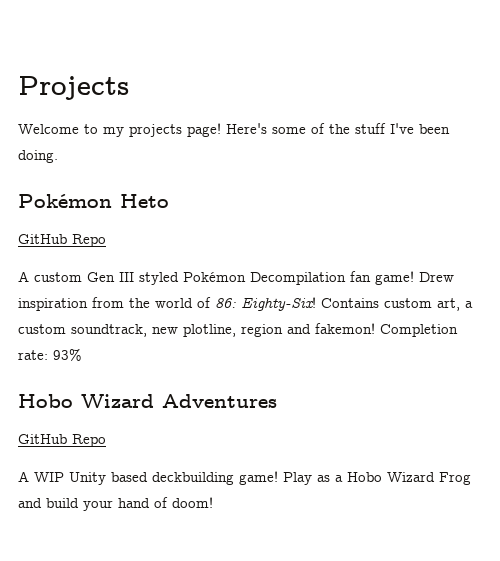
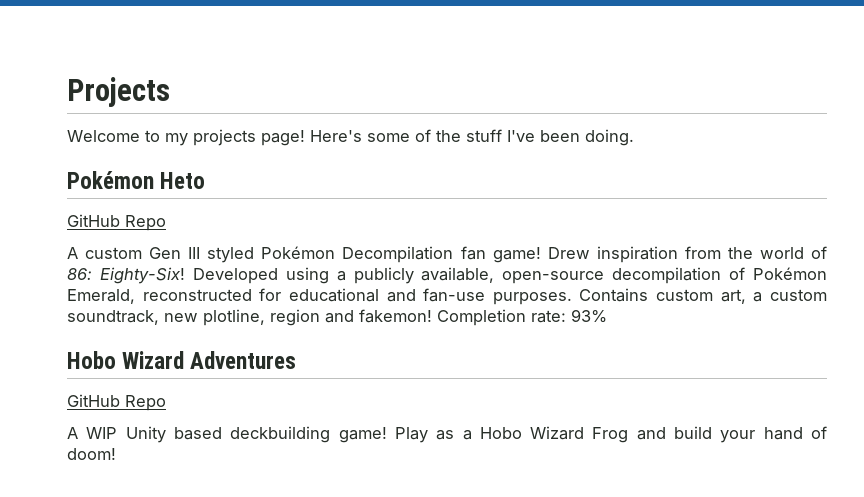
+ Developed using a publicly available, open-source decompilation of Pokémon Emerald, reconstructed for educational and fan-use purposes.

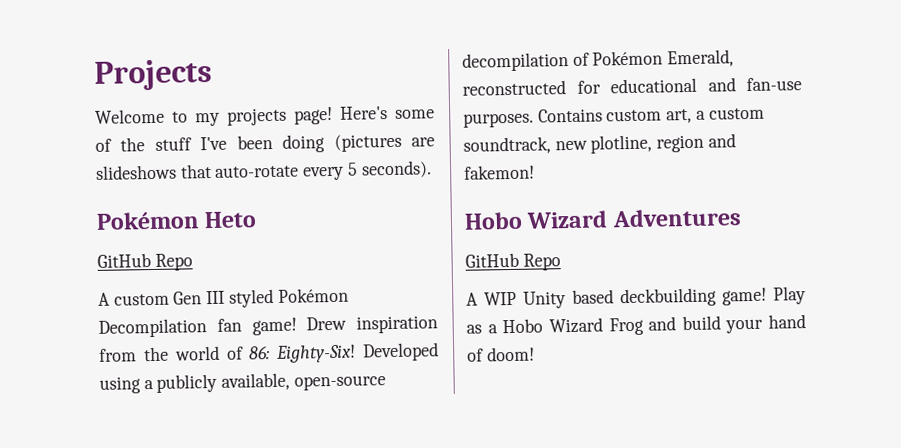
- Here's some of the stuff I've been doing.
+ Here's some of the stuff I've been doing (pictures are slideshows that auto-rotate every 5 seconds).
- Completion rate: 93%

